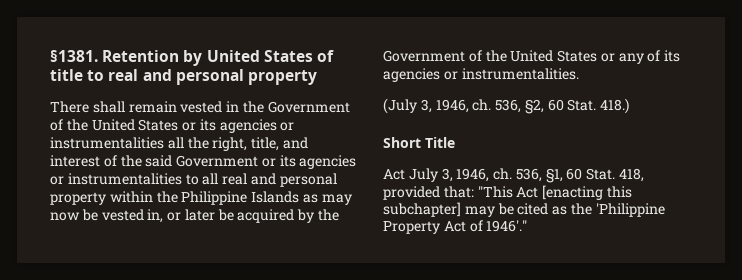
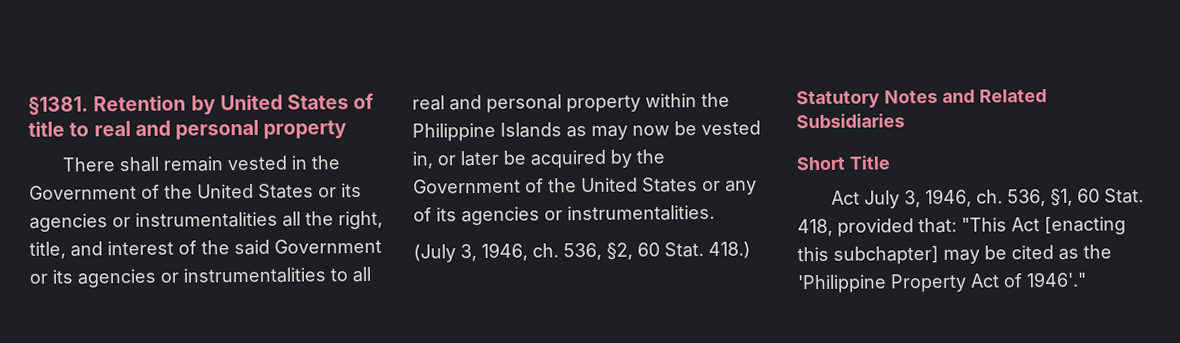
+ Statutory Notes and Related Subsidiaries

